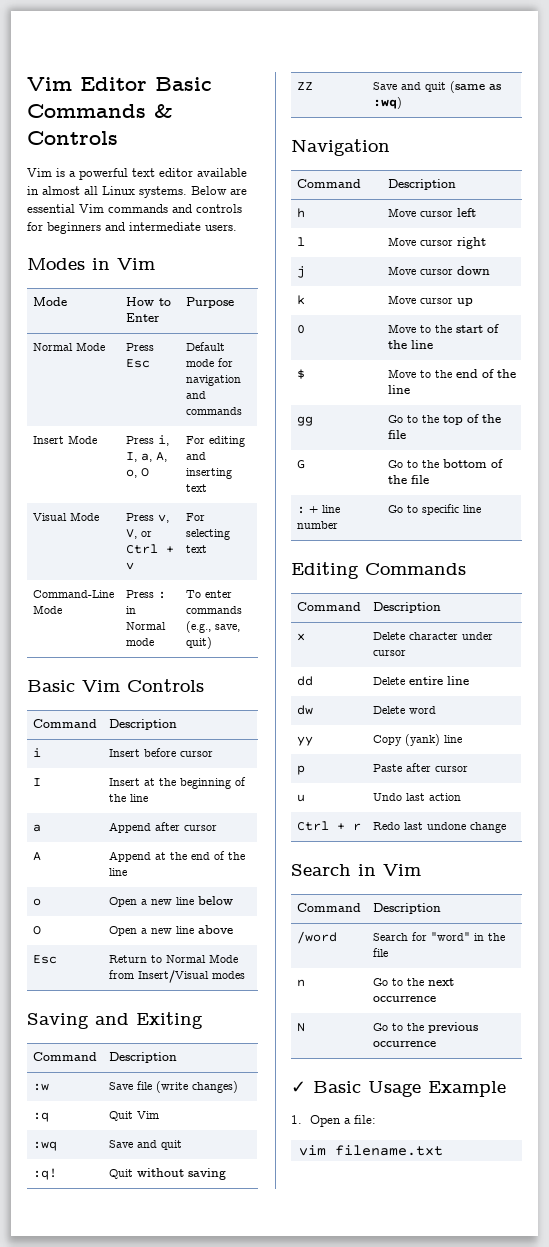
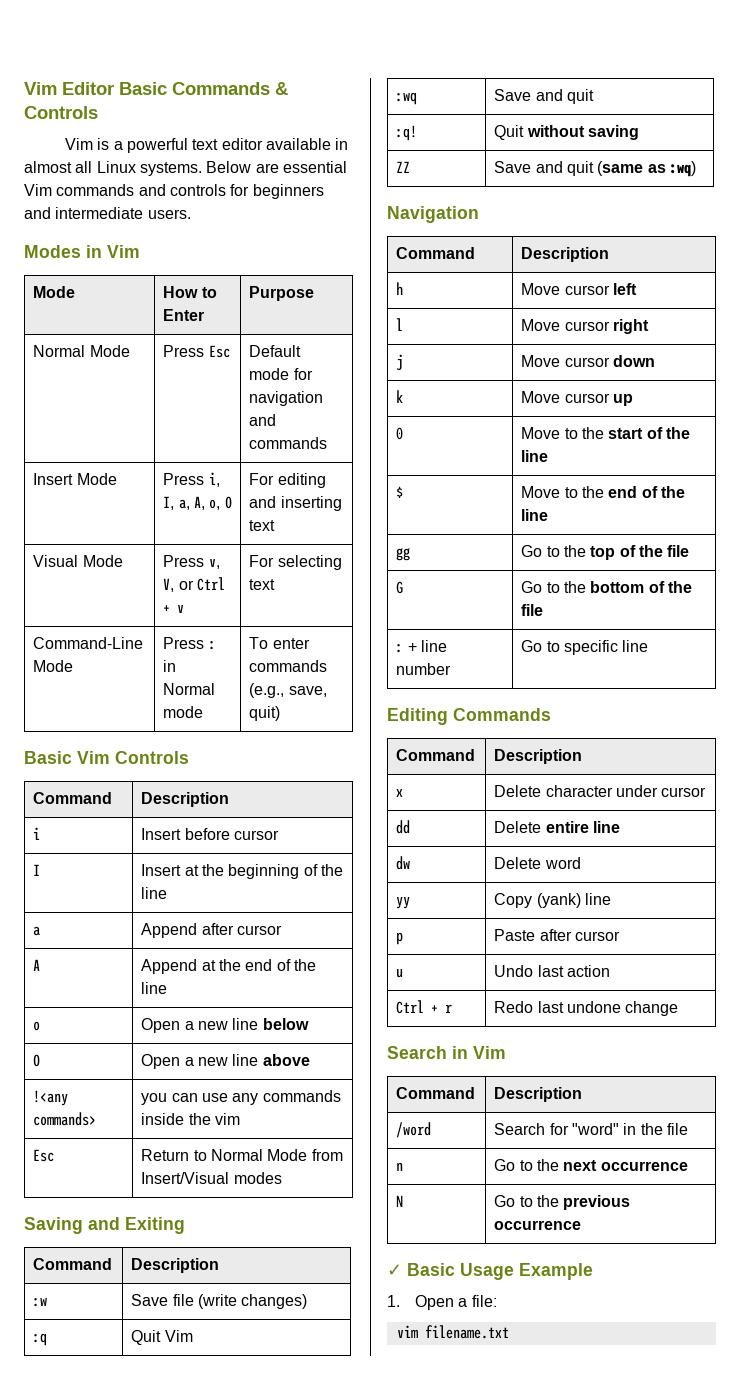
+ !<any commands> | you can use any commands inside the vim

